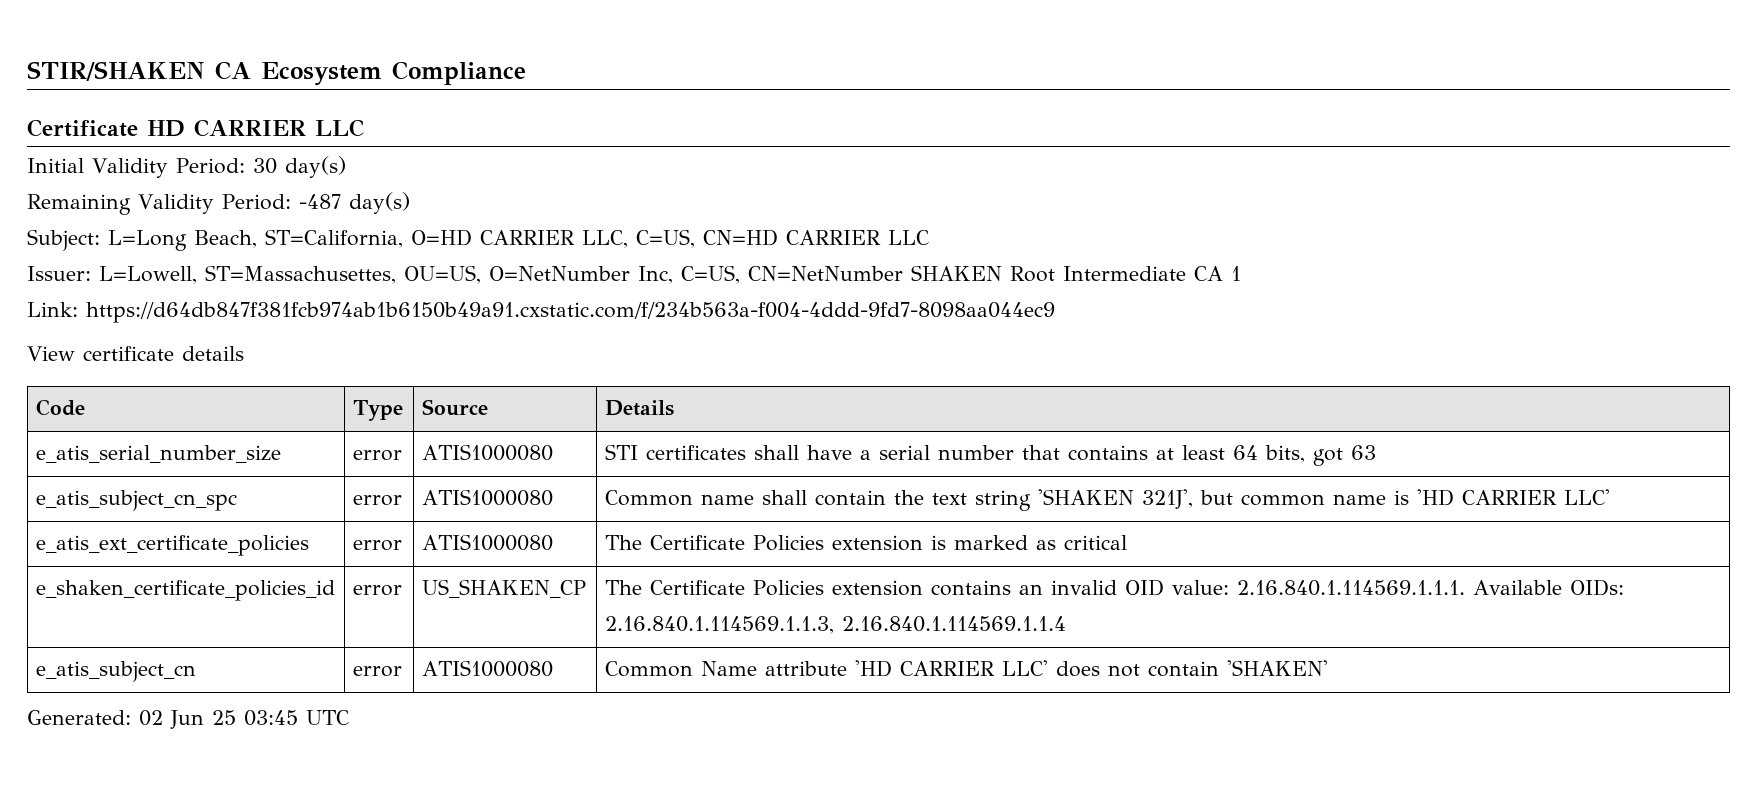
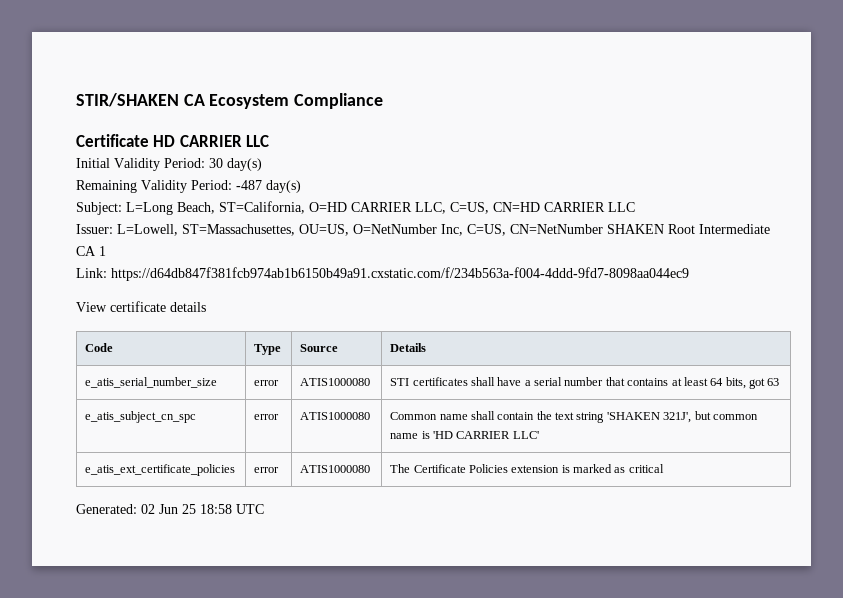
- e_shaken_certificate_policies_id | error | US_SHAKEN_CP | The Certificate Policies extension contains an invalid OID value: 2.16.840.1.114569.1.1.1. Available OIDs: 2.16.840.1.114569.1.1.3, 2.16.840.1.114569.1.1.4
- e_atis_subject_cn | error | ATIS1000080 | Common Name attribute 'HD CARRIER LLC' does not contain 'SHAKEN'
- Generated: 02 Jun 25 03:45 UTC
+ Generated: 02 Jun 25 18:58 UTC

